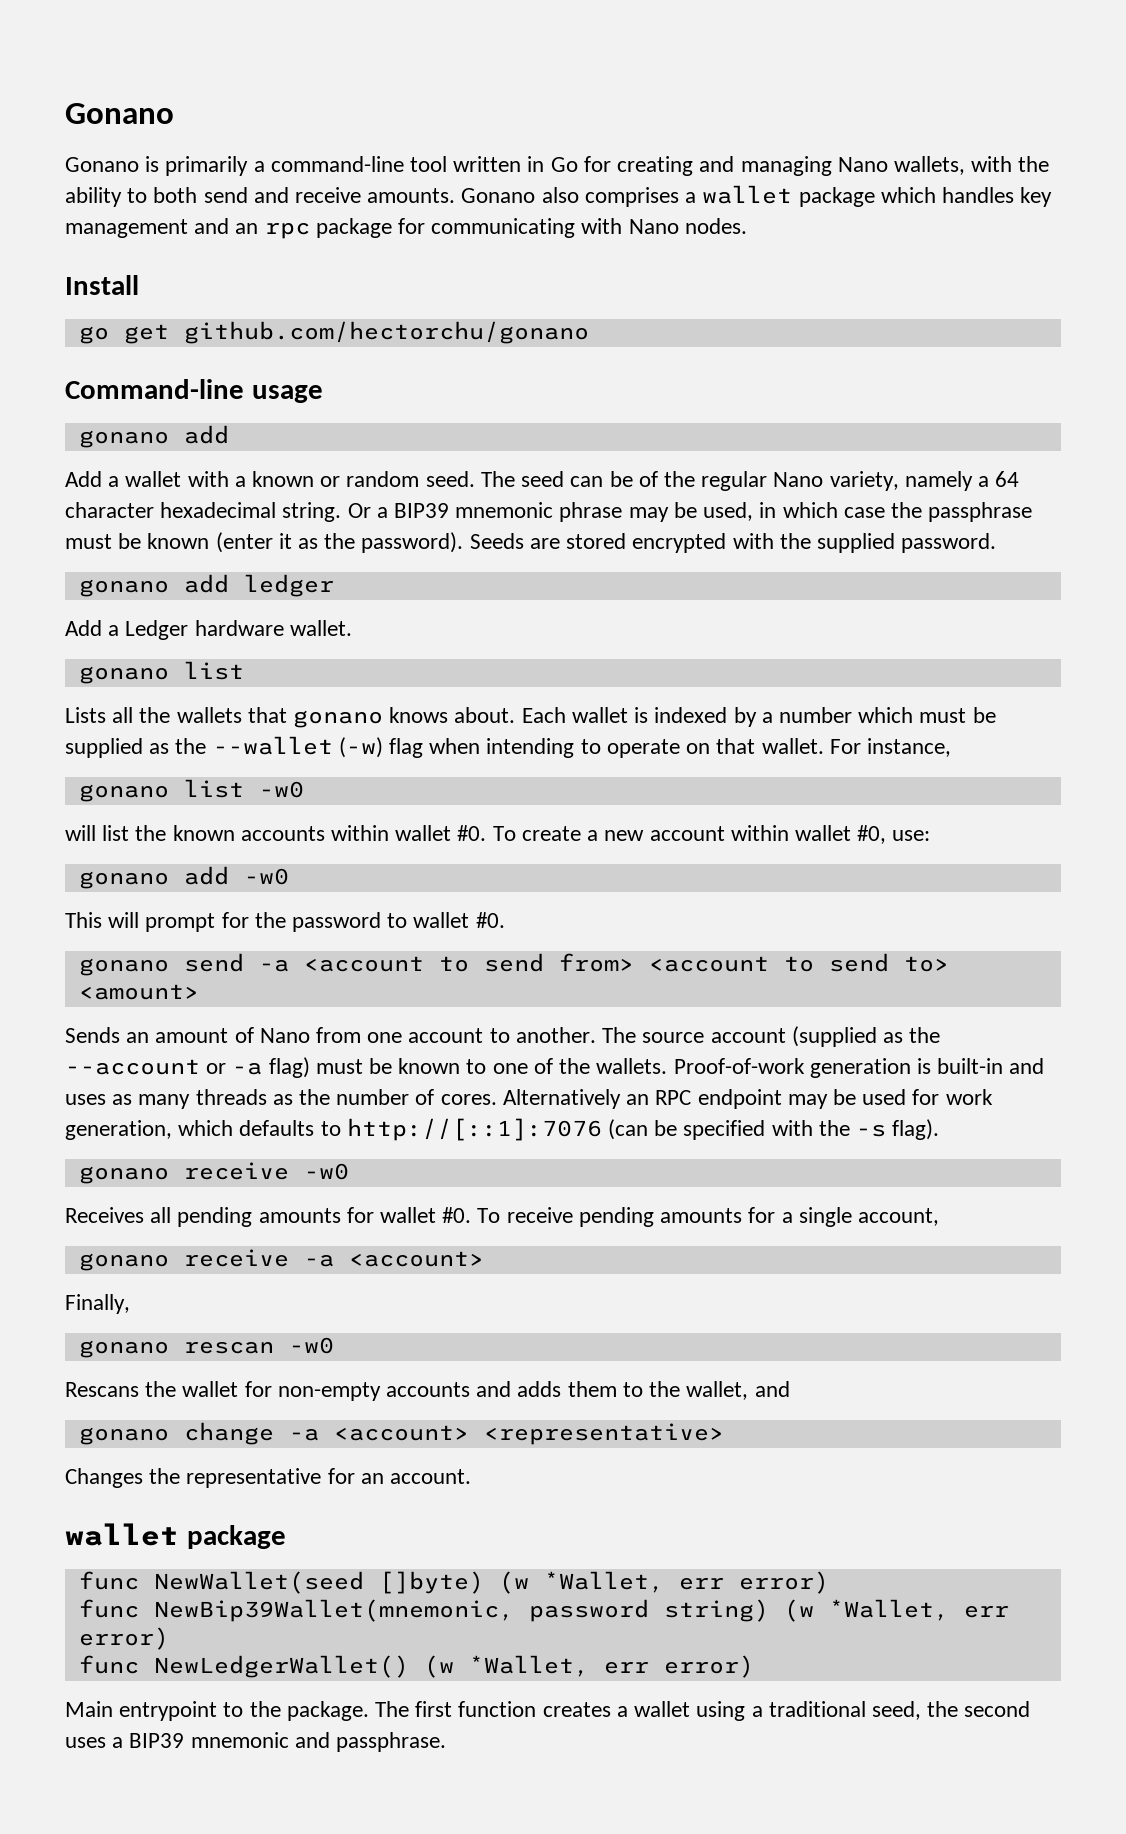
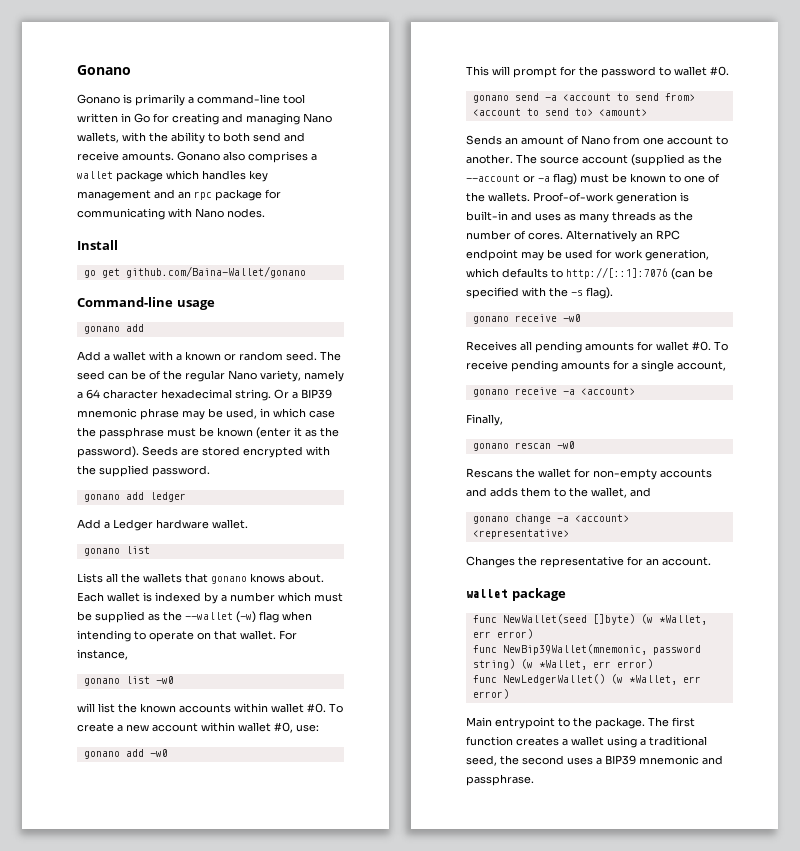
- go get github.com/hectorchu/gonano
+ go get github.com/Baina-Wallet/gonano

